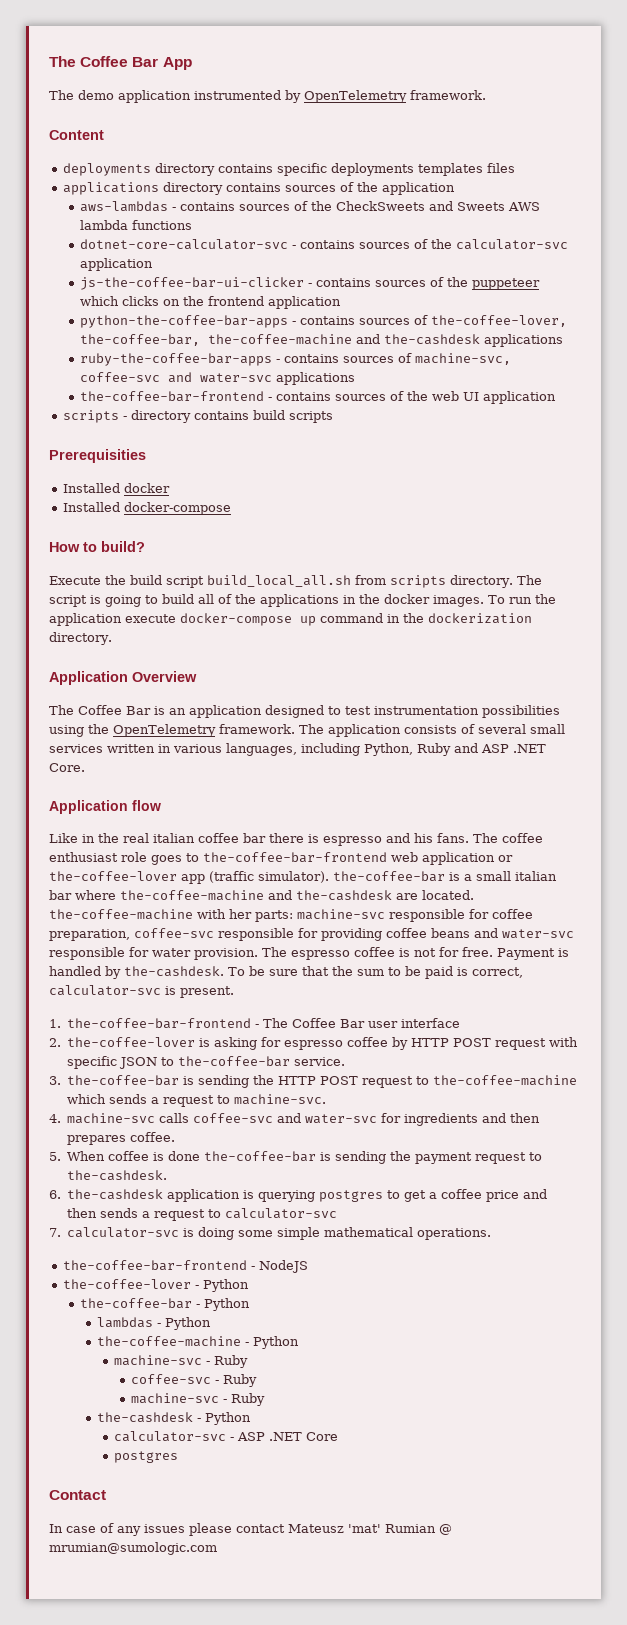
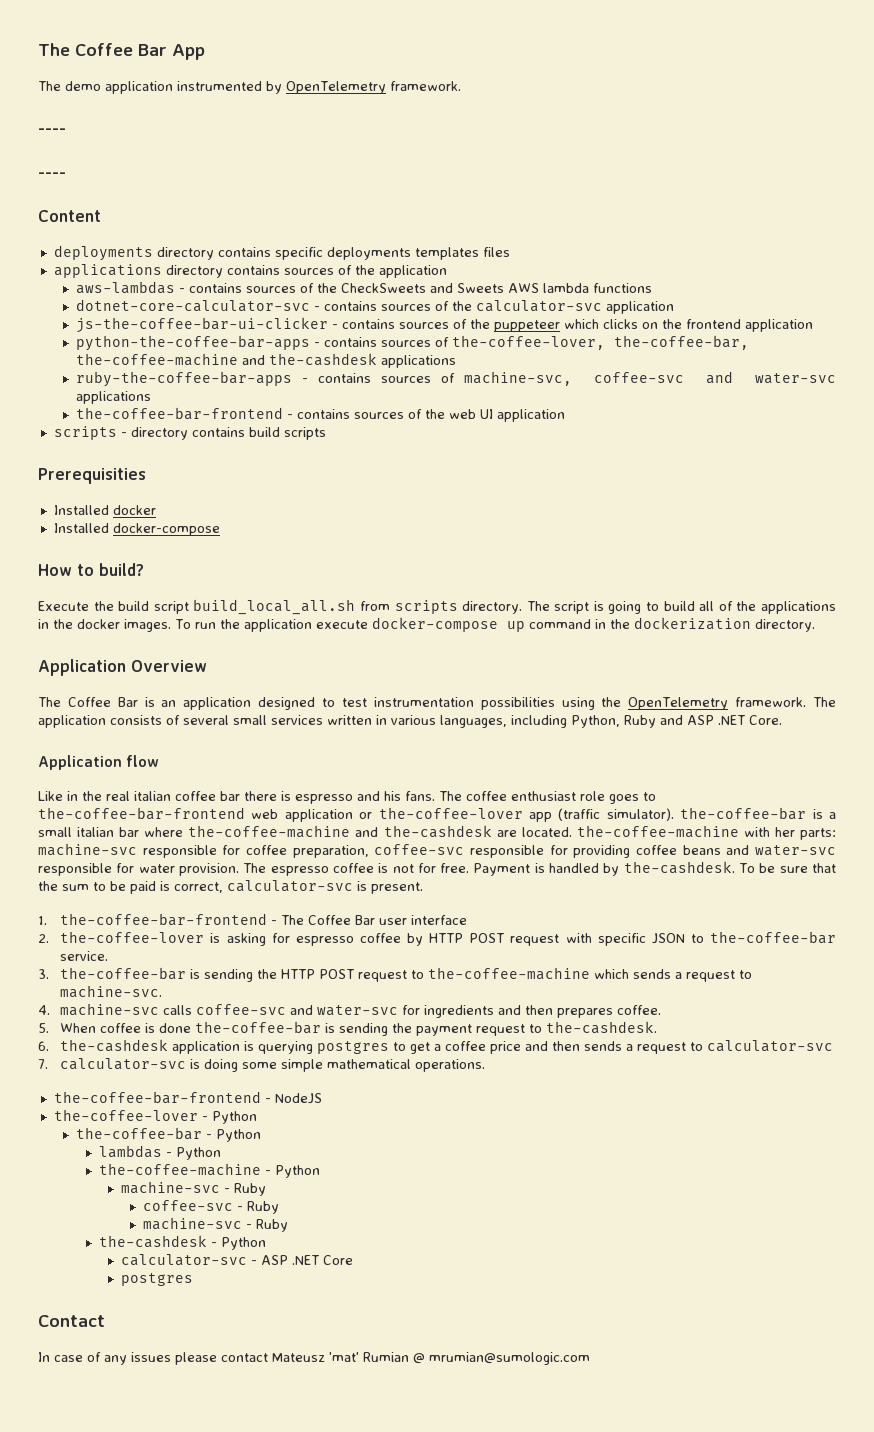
  The demo application instrumented by OpenTelemetry framework.
+ ----
+ ----

